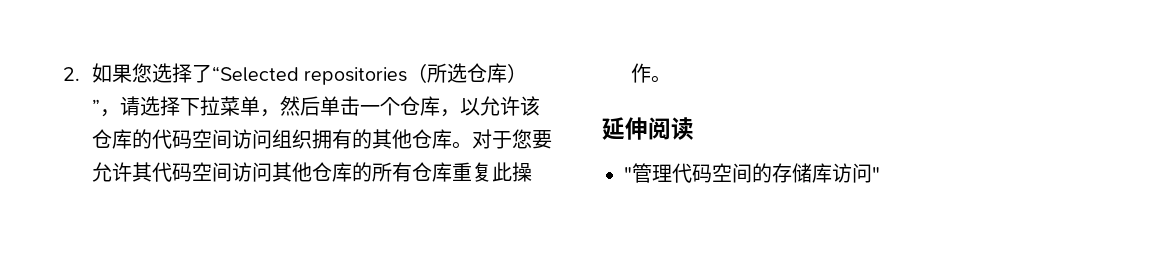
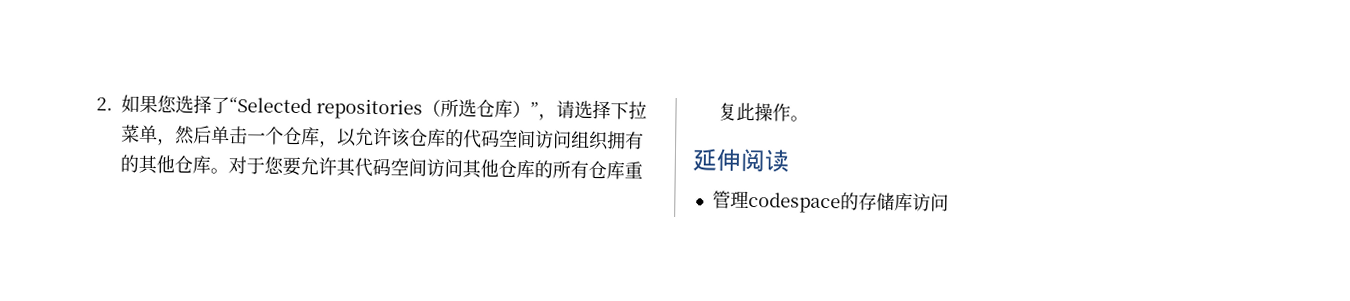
- "管理代码空间的存储库访问"
+ 管理codespace的存储库访问

